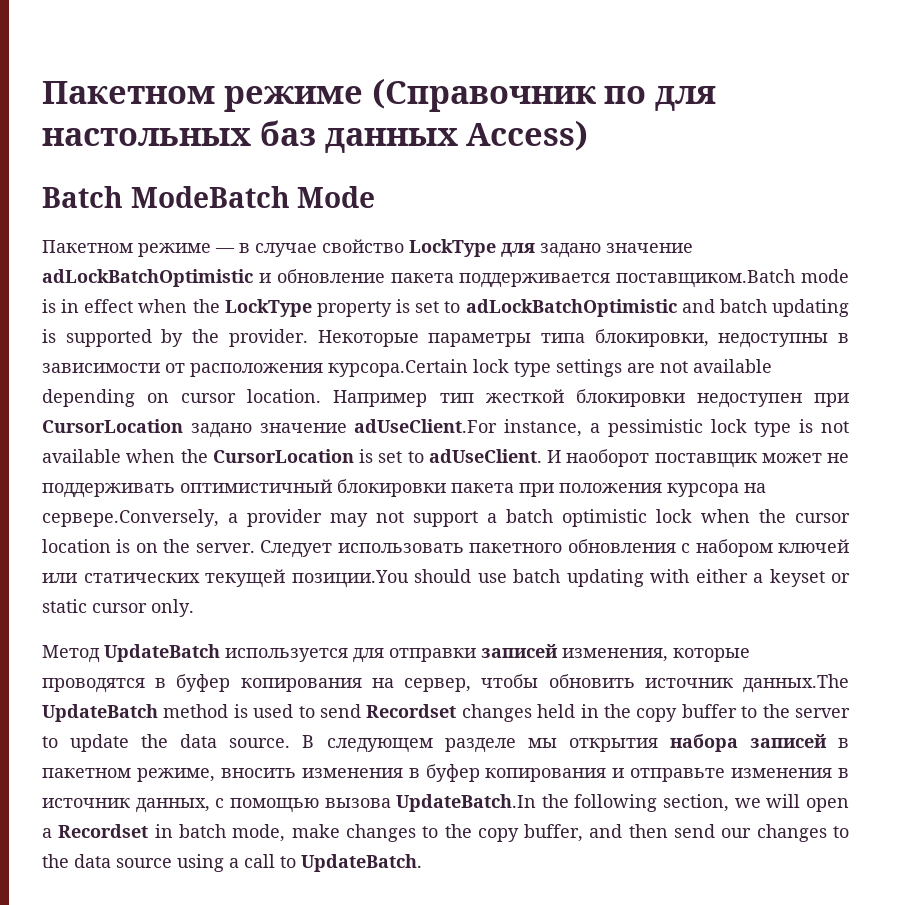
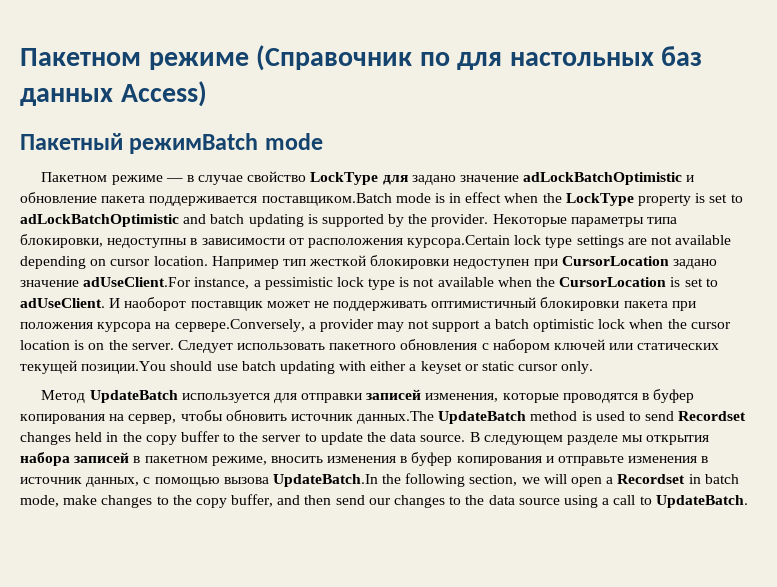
- Batch ModeBatch Mode
+ Пакетный режимBatch mode

